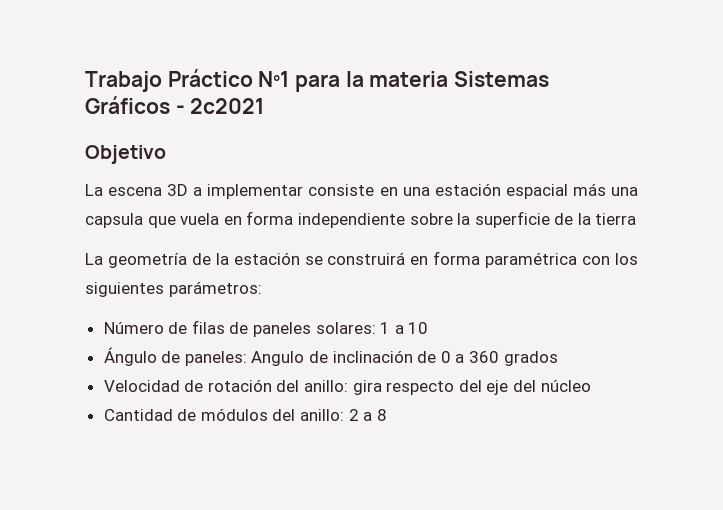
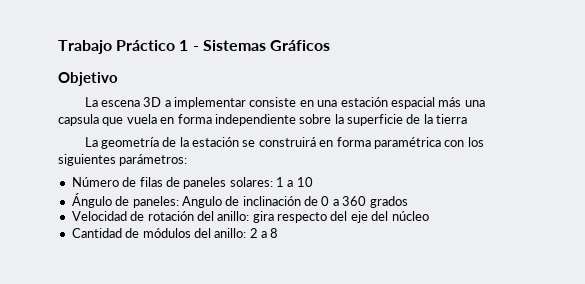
- Trabajo Práctico Nº1 para la materia Sistemas Gráficos - 2c2021
+ Trabajo Práctico 1 - Sistemas Gráficos

